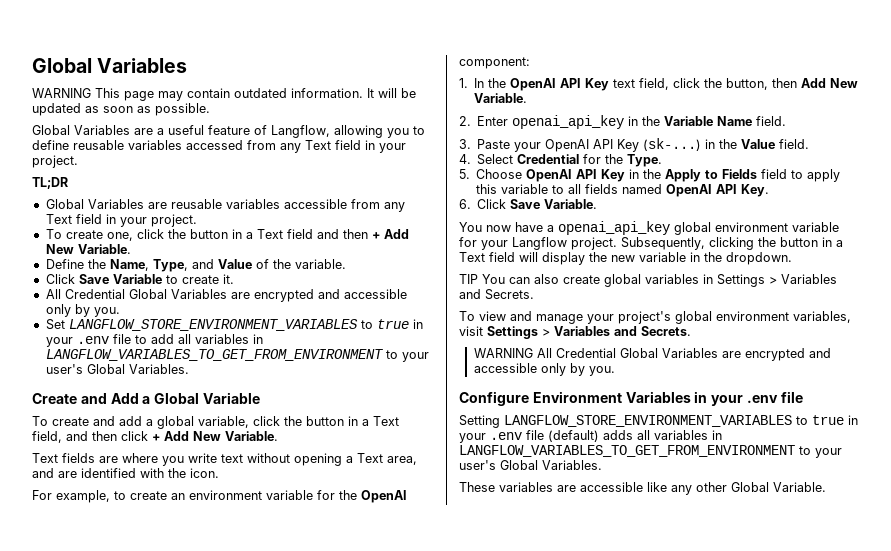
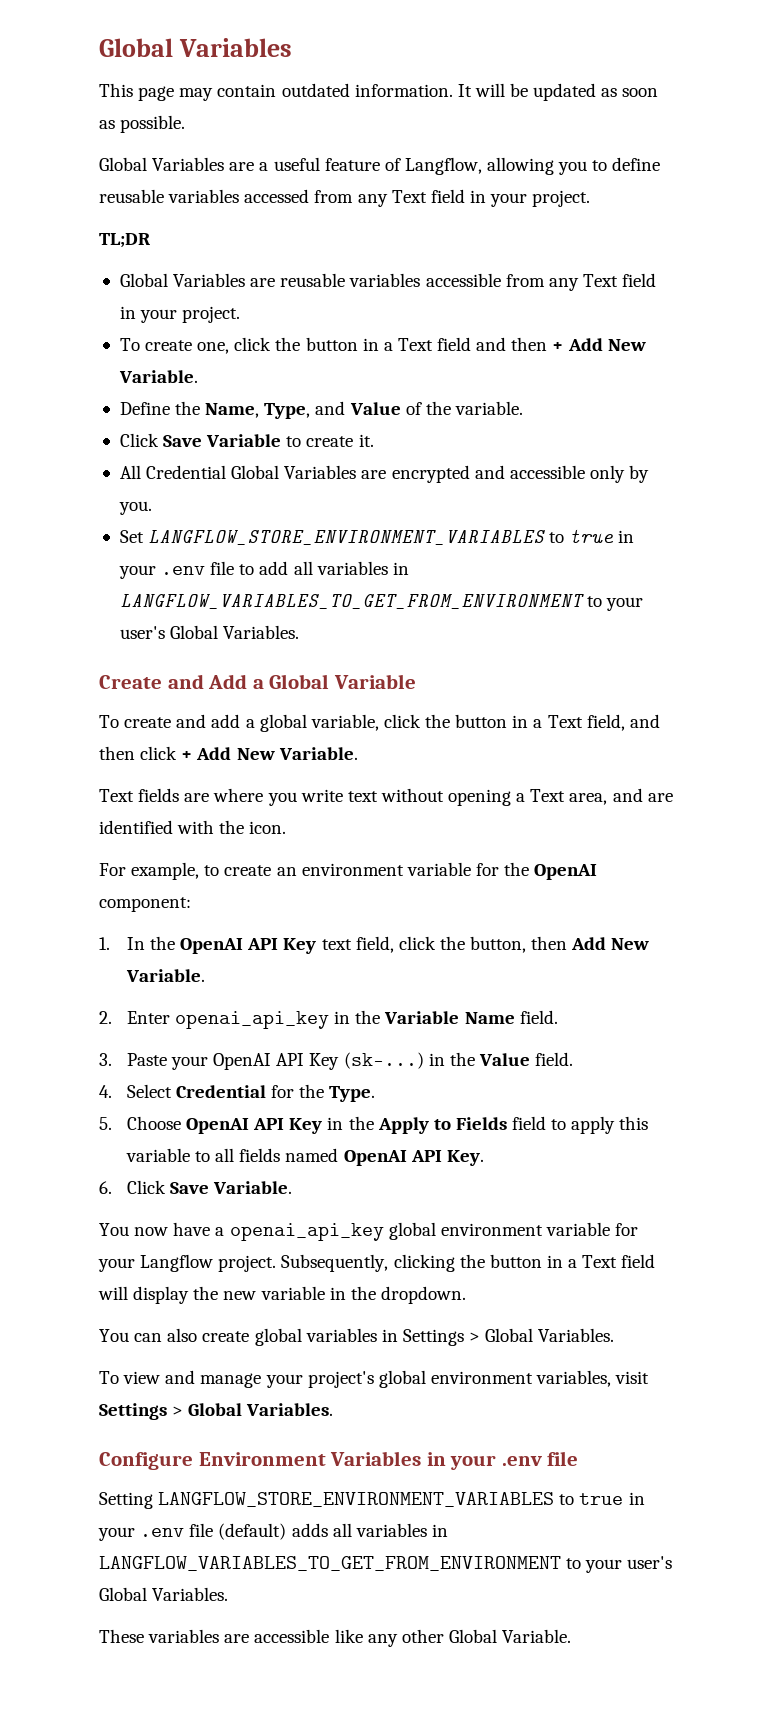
- WARNING This page may contain outdated information.
+ This page may contain outdated information.
- TIP You can also create global variables in Settings > Variables and Secrets.
+ You can also create global variables in Settings > Global Variables.
- To view and manage your project's global environment variables, visit Settings > Variables and Secrets.
- WARNING All Credential Global Variables are encrypted and accessible only by you.
+ To view and manage your project's global environment variables, visit Settings > Global Variables.

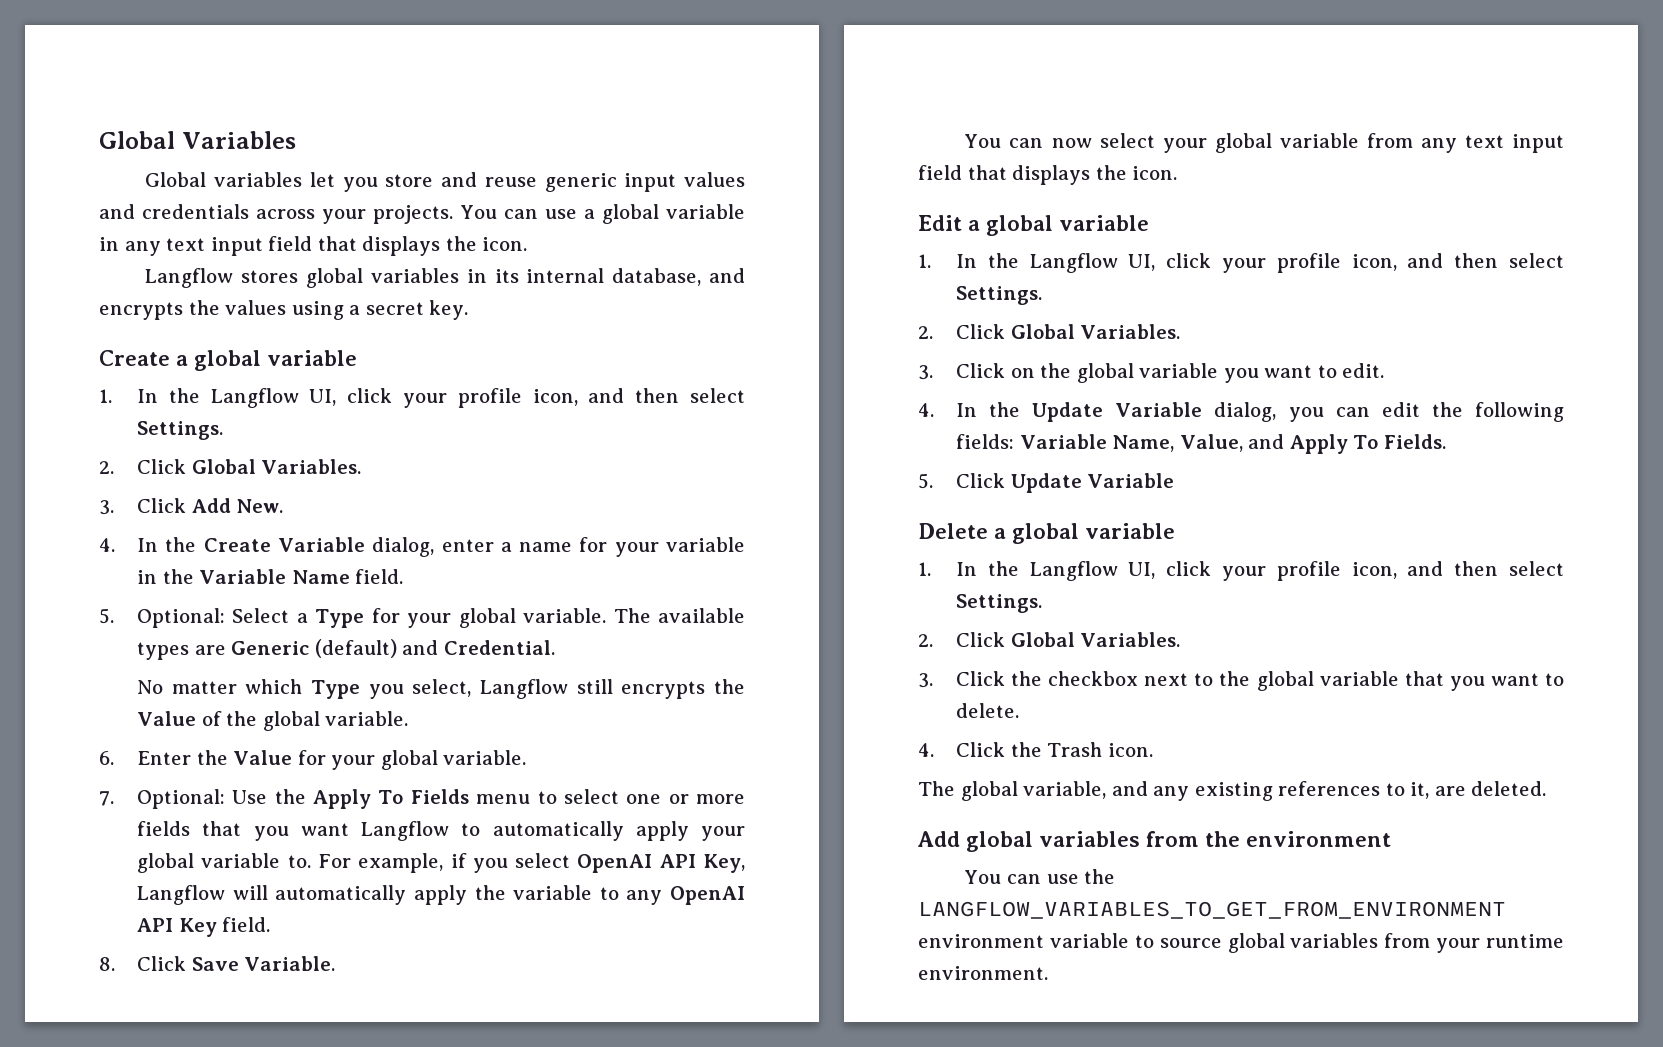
- This page may contain outdated information. It will be updated as soon as possible.
- Global Variables are a useful feature of Langflow, allowing you to define reusable variables accessed from any Text field in your project.
- TL;DR
- Global Variables are reusable variables accessible from any Text field in your project.
- To create one, click the button in a Text field and then + Add New Variable.
- Define the Name, Type, and Value of the variable.
- Click Save Variable to create it.
- All Credential Global Variables are encrypted and accessible only by you.
- Set LANGFLOW_STORE_ENVIRONMENT_VARIABLES to true in your .env file to add all variables in LANGFLOW_VARIABLES_TO_GET_FROM_ENVIRONMENT to your user's Global Variables.
- Create and Add a Global Variable
- To create and add a global variable, click the button in a Text field, and then click + Add New Variable.
- Text fields are where you write text without opening a Text area, and are identified with the icon.
- For example, to create an environment variable for the OpenAI component:
- 1. In the OpenAI API Key text field, click the button, then Add New Variable.
- 2. Enter openai_api_key in the Variable Name field.
+ Global variables let you store and reuse generic input values and credentials across your projects. You can use a global variable in any text input field that displays the icon.
+ Langflow stores global variables in its internal database, and encrypts the values using a secret key.
+ Create a global variable
+ 1. In the Langflow UI, click your profile icon, and then select Settings.
+ 2. Click Global Variables.
+ 3. Click Add New.
+ 4. In the Create Variable dialog, enter a name for your variable in the Variable Name field.
- 3. Paste your OpenAI API Key (sk-...) in the Value field.
- 4. Select Credential for the Type.
- 5. Choose OpenAI API Key in the Apply to Fields field to apply this variable to all fields named OpenAI API Key.
- 6. Click Save Variable.
- You now have a openai_api_key global environment variable for your Langflow project. Subsequently, clicking the button in a Text field will display the new variable in the dropdown.
- You can also create global variables in Settings > Global Variables.
- To view and manage your project's global environment variables, visit Settings > Global Variables.
- Configure Environment Variables in your .env file
- Setting LANGFLOW_STORE_ENVIRONMENT_VARIABLES to true in your .env file (default) adds all variables in LANGFLOW_VARIABLES_TO_GET_FROM_ENVIRONMENT to your user's Global Variables.
- These variables are accessible like any other Global Variable.
+ 5. Optional: Select a Type for your global variable. The available types are Generic (default) and Credential.
+ No matter which Type you select, Langflow still encrypts the Value of the global variable.
+ 6. Enter the Value for your global variable.
+ 7. Optional: Use the Apply To Fields menu to select one or more fields that you want Langflow to automatically apply your global variable to. For example, if you select OpenAI API Key, Langflow will automatically apply the variable to any OpenAI API Key field.
+ 8. Click Save Variable.
+ You can now select your global variable from any text input field that displays the icon.
+ Edit a global variable
+ 1. In the Langflow UI, click your profile icon, and then select Settings.
+ 2. Click Global Variables.
+ 3. Click on the global variable you want to edit.
+ 4. In the Update Variable dialog, you can edit the following fields: Variable Name, Value, and Apply To Fields.
+ 5. Click Update Variable
+ Delete a global variable
+ 1. In the Langflow UI, click your profile icon, and then select Settings.
+ 2. Click Global Variables.
+ 3. Click the checkbox next to the global variable that you want to delete.
+ 4. Click the Trash icon.
+ The global variable, and any existing references to it, are deleted.
+ Add global variables from the environment
+ You can use the LANGFLOW_VARIABLES_TO_GET_FROM_ENVIRONMENT environment variable to source global variables from your runtime environment.

